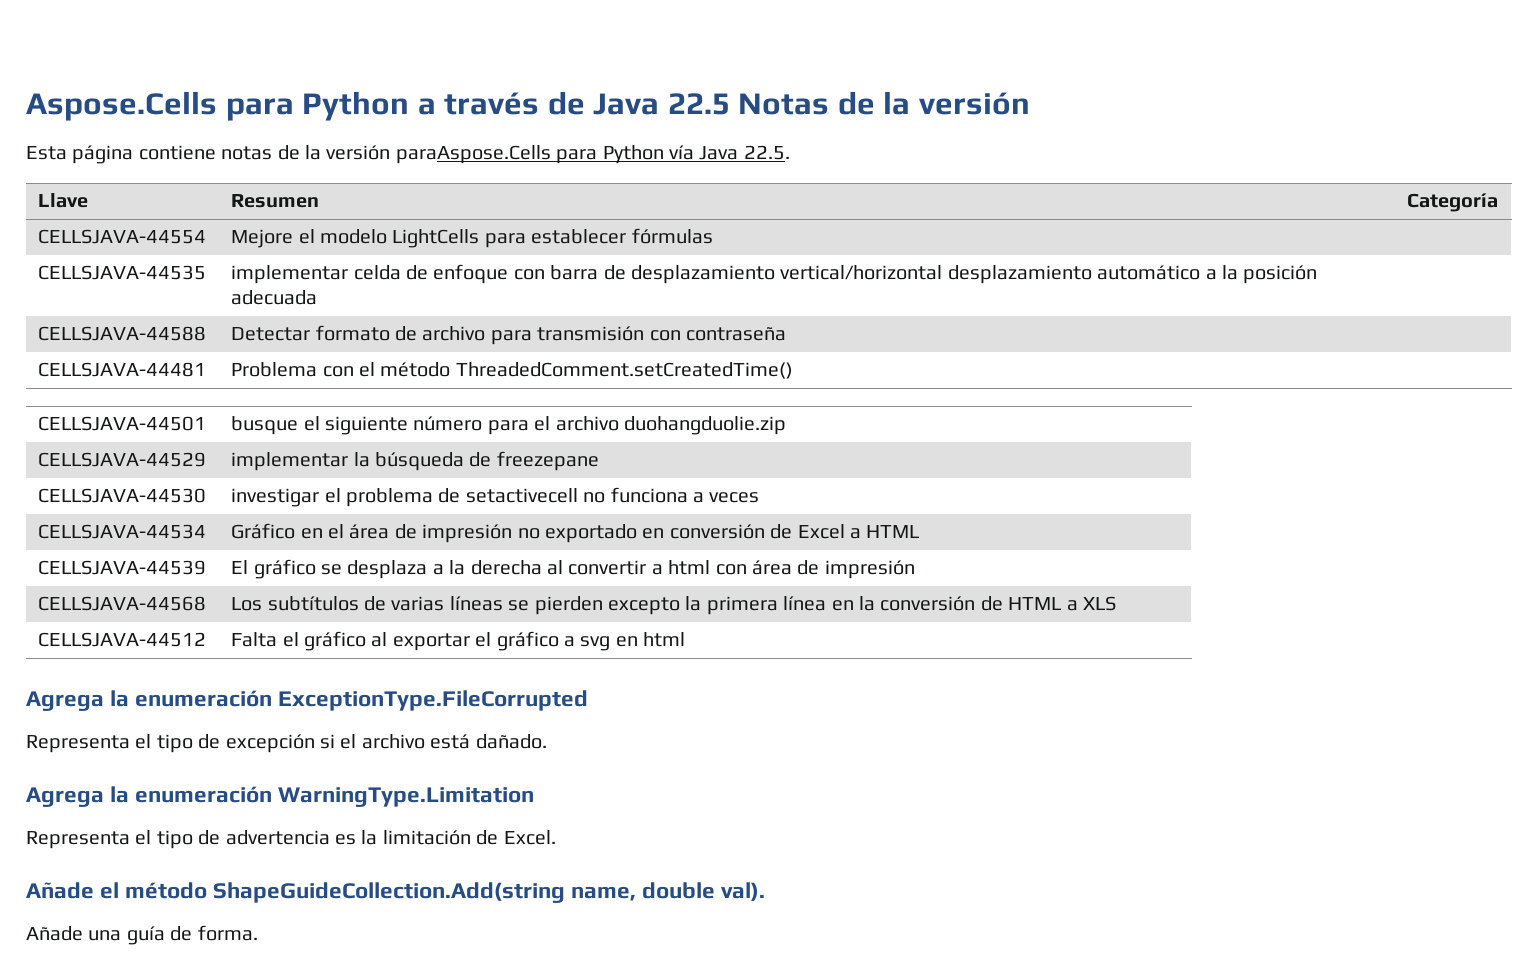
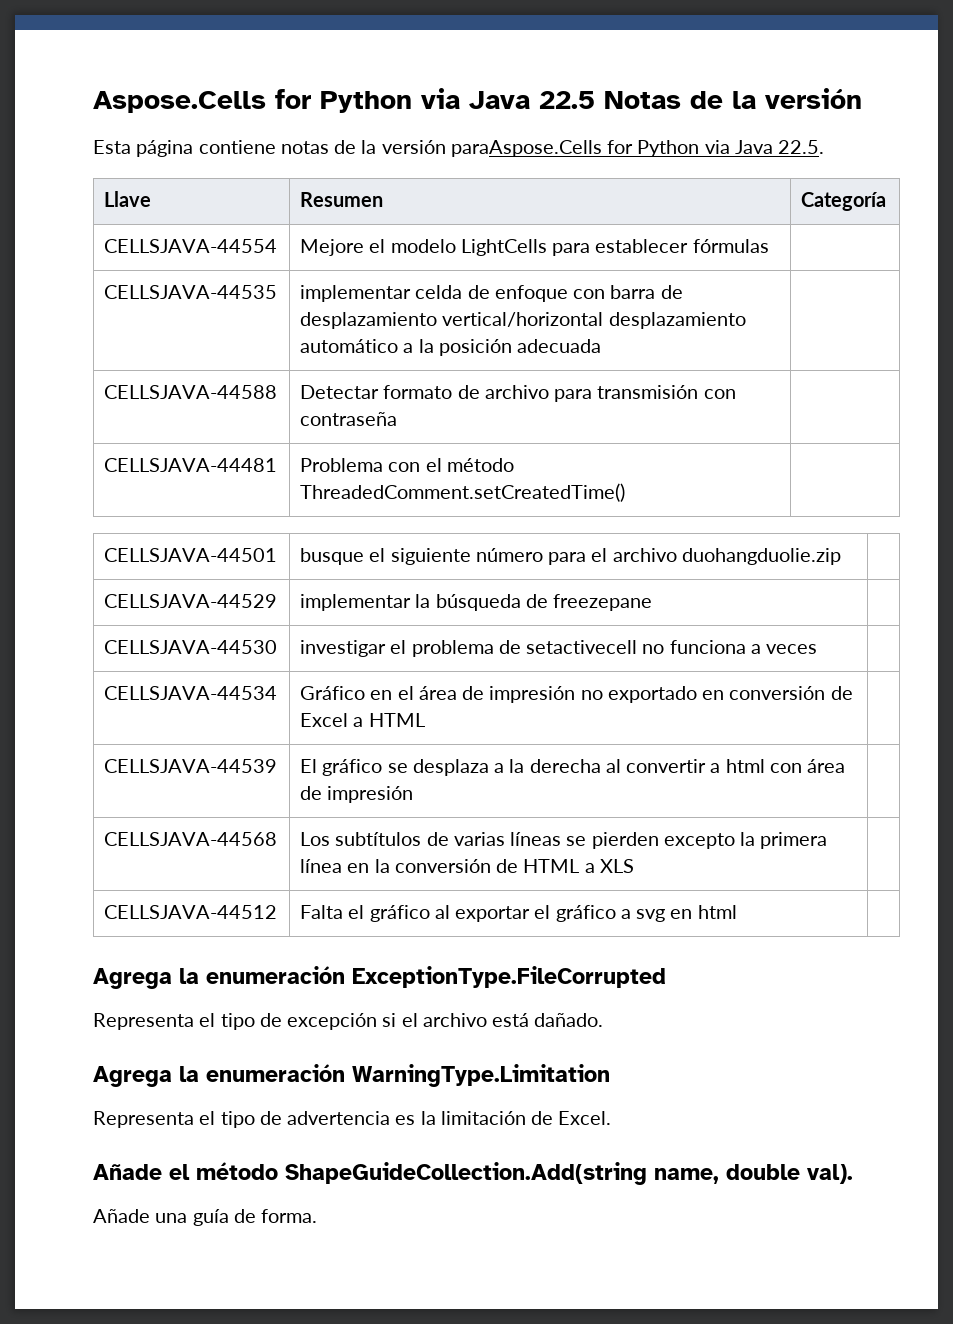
- Aspose.Cells para Python a través de Java 22.5 Notas de la versión
+ Aspose.Cells for Python via Java 22.5 Notas de la versión
- Esta página contiene notas de la versión paraAspose.Cells para Python vía Java 22.5.
+ Esta página contiene notas de la versión paraAspose.Cells for Python via Java 22.5.

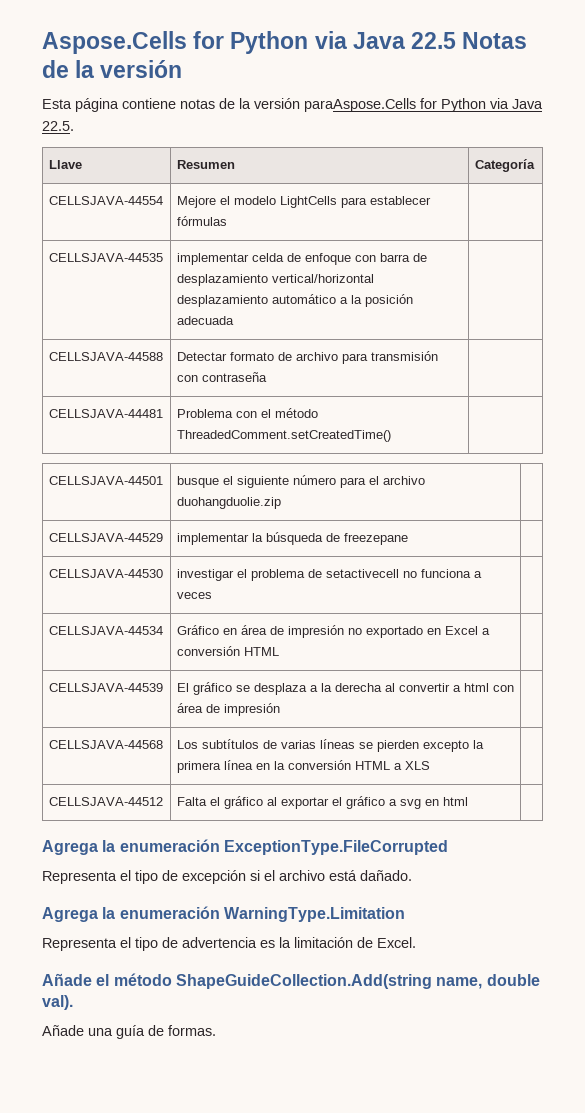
- CELLSJAVA-44534 | Gráfico en el área de impresión no exportado en conversión de Excel a HTML |
+ CELLSJAVA-44534 | Gráfico en área de impresión no exportado en Excel a conversión HTML |
- CELLSJAVA-44568 | Los subtítulos de varias líneas se pierden excepto la primera línea en la conversión de HTML a XLS |
+ CELLSJAVA-44568 | Los subtítulos de varias líneas se pierden excepto la primera línea en la conversión HTML a XLS |
- Añade una guía de forma.
+ Añade una guía de formas.

